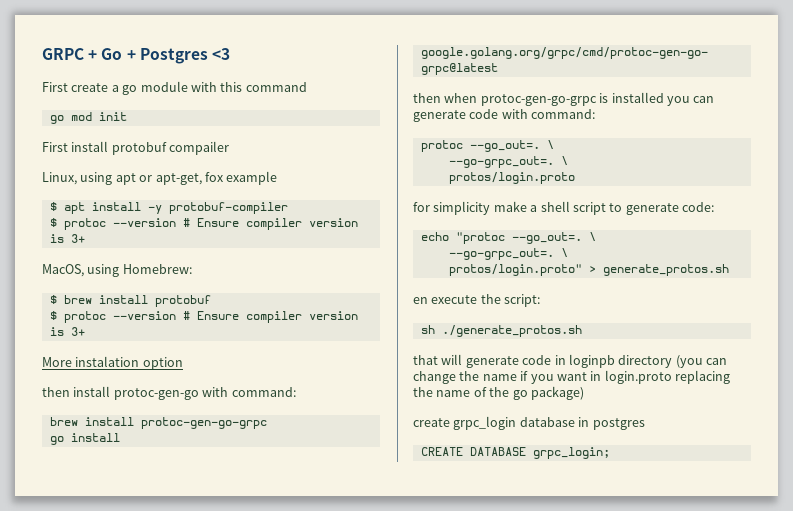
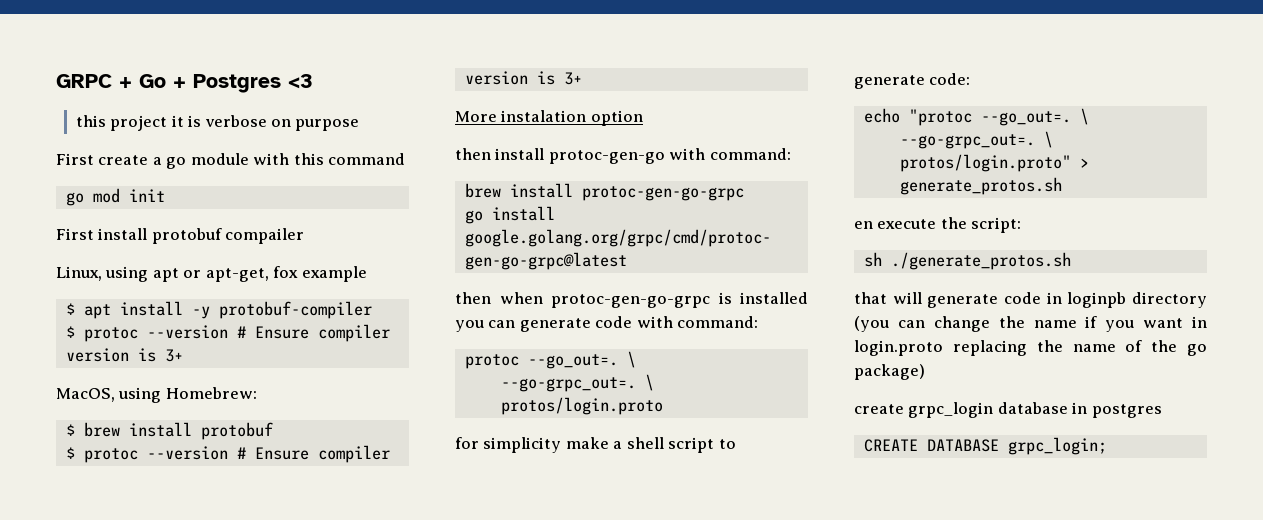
+ this project it is verbose on purpose

